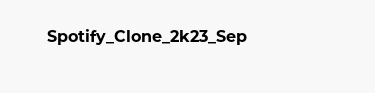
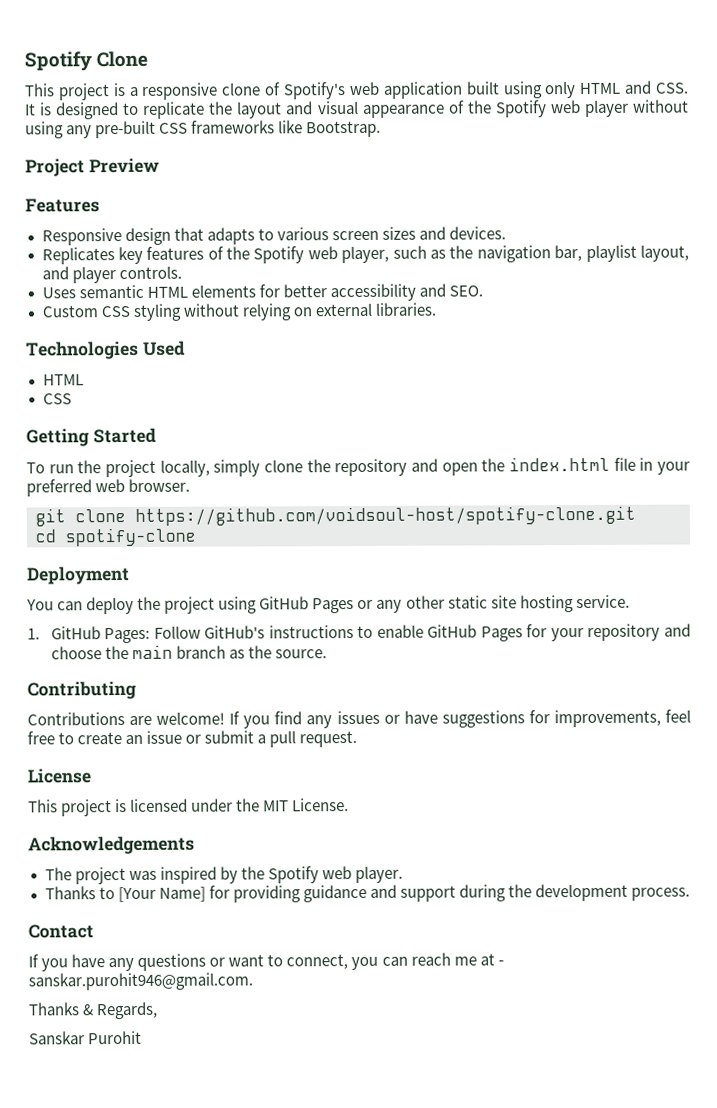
- Spotify_Clone_2k23_Sep
+ Spotify Clone
+ This project is a responsive clone of Spotify's web application built using only HTML and CSS. It is designed to replicate the layout and visual appearance of the Spotify web player without using any pre-built CSS frameworks like Bootstrap.
+ Project Preview
+ Features
+ Responsive design that adapts to various screen sizes and devices.
+ Replicates key features of the Spotify web player, such as the navigation bar, playlist layout, and player controls.
+ Uses semantic HTML elements for better accessibility and SEO.
+ Custom CSS styling without relying on external libraries.
+ Technologies Used
+ HTML
+ CSS
+ Getting Started
+ To run the project locally, simply clone the repository and open the index.html file in your preferred web browser.
+ git clone https://github.com/voidsoul-host/spotify-clone.git
+ cd spotify-clone
+ Deployment
+ You can deploy the project using GitHub Pages or any other static site hosting service.
+ 1. GitHub Pages: Follow GitHub's instructions to enable GitHub Pages for your repository and choose the main branch as the source.
+ Contributing
+ Contributions are welcome! If you find any issues or have suggestions for improvements, feel free to create an issue or submit a pull request.
+ License
+ This project is licensed under the MIT License.
+ Acknowledgements
+ The project was inspired by the Spotify web player.
+ Thanks to [Your Name] for providing guidance and support during the development process.
+ Contact
+ If you have any questions or want to connect, you can reach me at - sanskar.purohit946@gmail.com.
+ Thanks & Regards,
+ Sanskar Purohit

